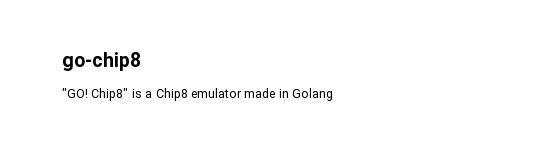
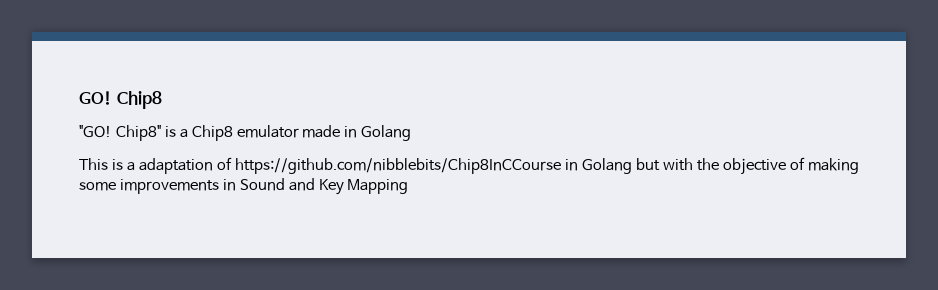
- go-chip8
+ GO! Chip8
+ This is a adaptation of https://github.com/nibblebits/Chip8InCCourse in Golang but with the objective of making some improvements in Sound and Key Mapping

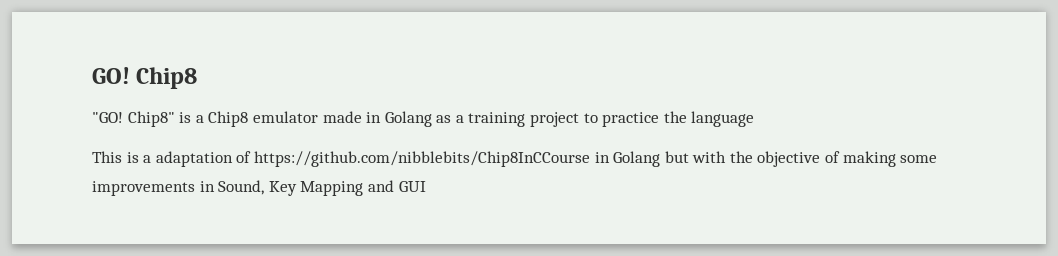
- Chip8" is a Chip8 emulator made in Golang
+ Chip8" is a Chip8 emulator made in Golang as a training project to practice the language
- This is a adaptation of https://github.com/nibblebits/Chip8InCCourse in Golang but with the objective of making some improvements in Sound and Key Mapping
+ This is a adaptation of https://github.com/nibblebits/Chip8InCCourse in Golang but with the objective of making some improvements in Sound, Key Mapping and GUI

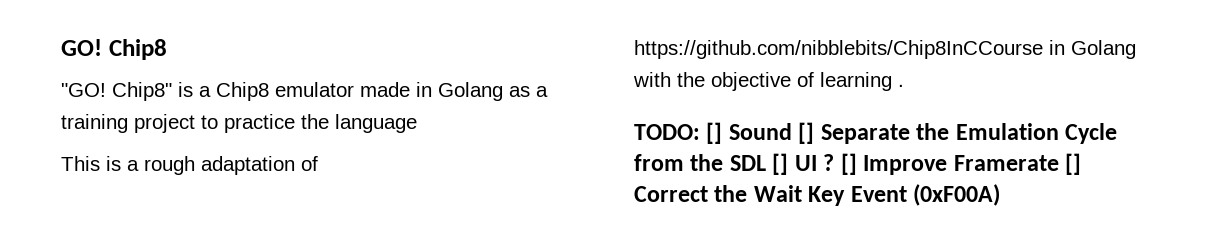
- This is a adaptation of https://github.com/nibblebits/Chip8InCCourse in Golang but with the objective of making some improvements in Sound, Key Mapping and GUI
+ This is a rough adaptation of https://github.com/nibblebits/Chip8InCCourse in Golang with the objective of learning .
+ TODO: [] Sound [] Separate the Emulation Cycle from the SDL [] UI ? [] Improve Framerate [] Correct the Wait Key Event (0xF00A)

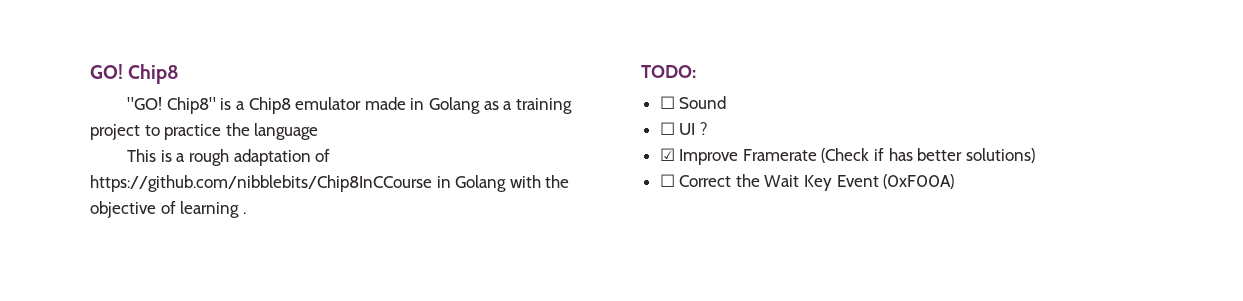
- TODO: [] Sound [] Separate the Emulation Cycle from the SDL [] UI ? [] Improve Framerate [] Correct the Wait Key Event (0xF00A)
+ TODO:
+ ☐ Sound
+ ☐ UI ?
+ ☑ Improve Framerate (Check if has better solutions)
+ ☐ Correct the Wait Key Event (0xF00A)

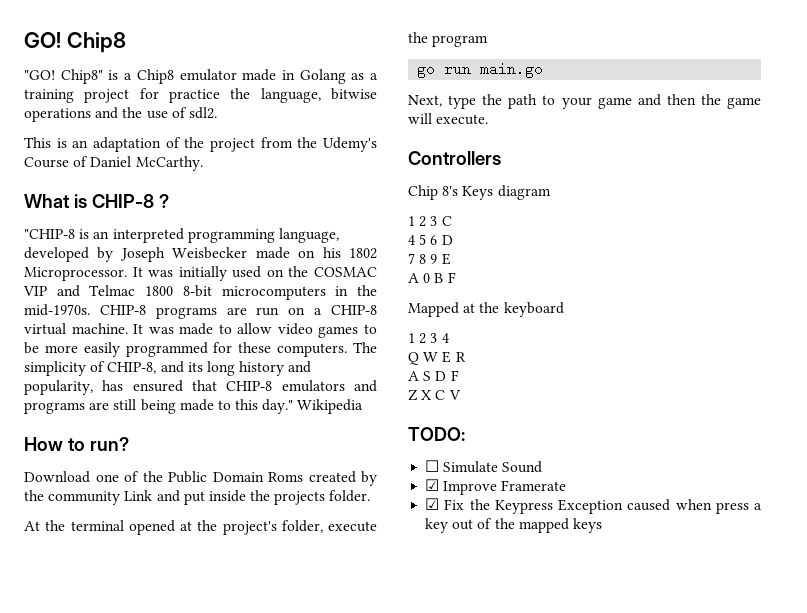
- Chip8" is a Chip8 emulator made in Golang as a training project to practice the language
- This is a rough adaptation of https://github.com/nibblebits/Chip8InCCourse in Golang with the objective of learning .
+ Chip8" is a Chip8 emulator made in Golang as a training project for practice the language, bitwise operations and the use of sdl2.
+ This is an adaptation of the project from the Udemy's Course of Daniel McCarthy.
+ What is CHIP-8 ?
+ "CHIP-8 is an interpreted programming language, developed by Joseph Weisbecker made on his 1802 Microprocessor. It was initially used on the COSMAC VIP and Telmac 1800 8-bit microcomputers in the mid-1970s. CHIP-8 programs are run on a CHIP-8 virtual machine. It was made to allow video games to be more easily programmed for these computers. The simplicity of CHIP-8, and its long history and popularity, has ensured that CHIP-8 emulators and programs are still being made to this day." Wikipedia
+ How to run?
+ Download one of the Public Domain Roms created by the community Link and put inside the projects folder.
+ At the terminal opened at the project's folder, execute the program
+ go run main.go
+ Next, type the path to your game and then the game will execute.
+ Controllers
+ Chip 8's Keys diagram
+ 1 2 3 C
+ 4 5 6 D
+ 7 8 9 E
+ A 0 B F
+ Mapped at the keyboard
+ 1 2 3 4
+ Q W E R
+ A S D F
+ Z X C V
- ☐ Sound
+ ☐ Simulate Sound
- ☐ UI ?
- ☑ Improve Framerate (Check if has better solutions)
- ☐ Correct the Wait Key Event (0xF00A)
+ ☑ Improve Framerate
+ ☑ Fix the Keypress Exception caused when press a key out of the mapped keys

